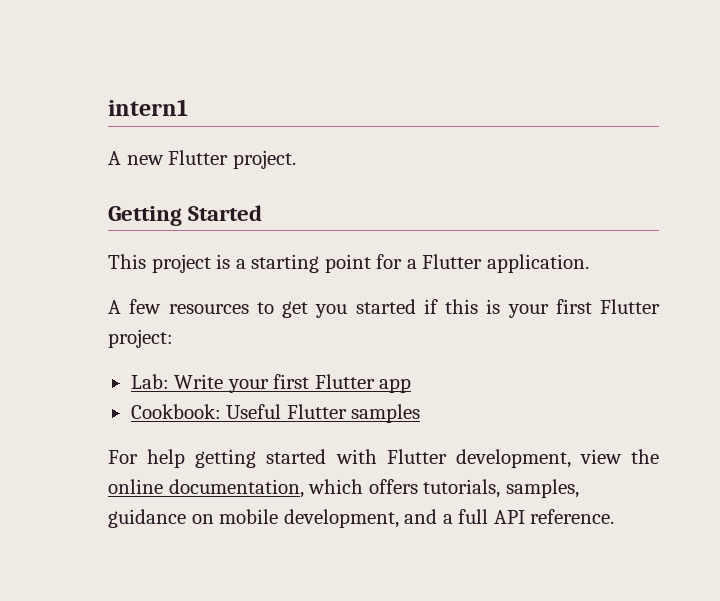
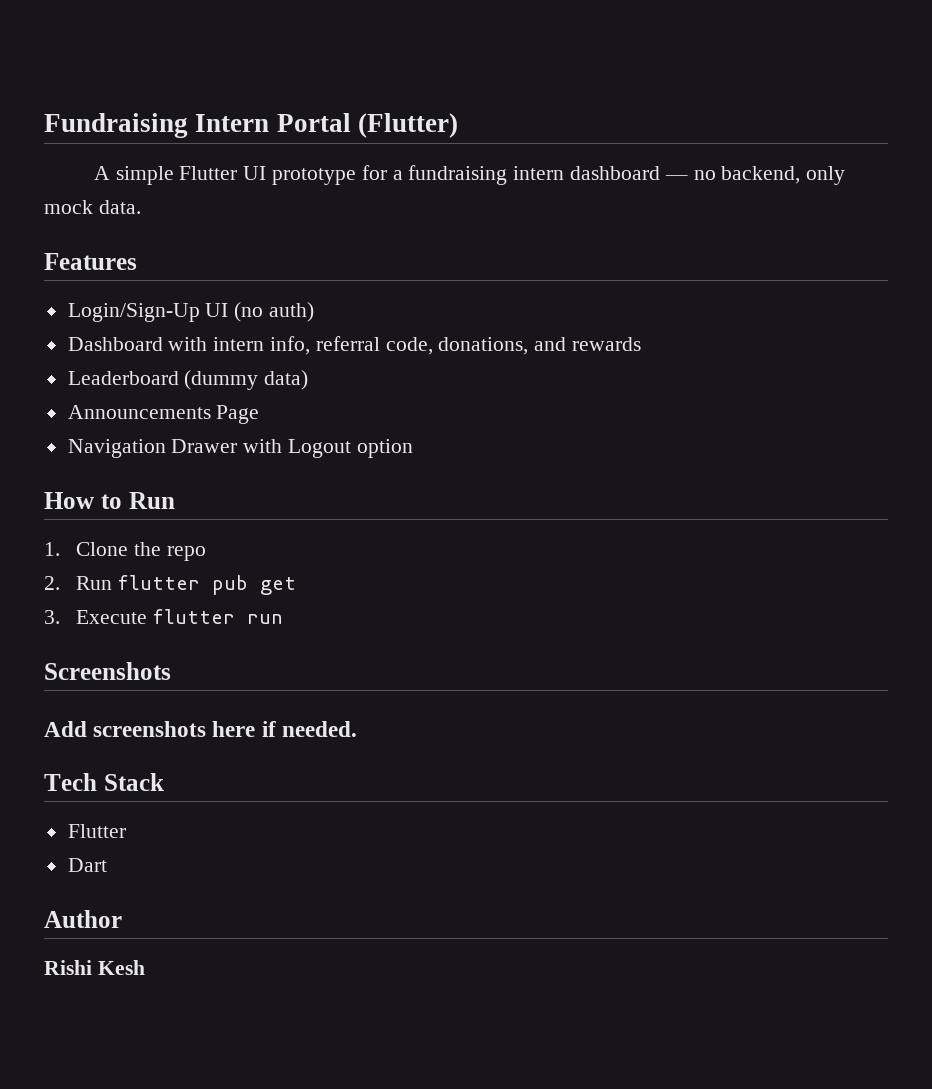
- intern1
- A new Flutter project.
- Getting Started
- This project is a starting point for a Flutter application.
- A few resources to get you started if this is your first Flutter project:
- Lab: Write your first Flutter app
- Cookbook: Useful Flutter samples
- For help getting started with Flutter development, view the online documentation, which offers tutorials, samples, guidance on mobile development, and a full API reference.
+ Fundraising Intern Portal (Flutter)
+ A simple Flutter UI prototype for a fundraising intern dashboard — no backend, only mock data.
+ Features
+ Login/Sign-Up UI (no auth)
+ Dashboard with intern info, referral code, donations, and rewards
+ Leaderboard (dummy data)
+ Announcements Page
+ Navigation Drawer with Logout option
+ How to Run
+ 1. Clone the repo
+ 2. Run flutter pub get
+ 3. Execute flutter run
+ Screenshots
+ Add screenshots here if needed.
+ Tech Stack
+ Flutter
+ Dart
+ Author
+ Rishi Kesh

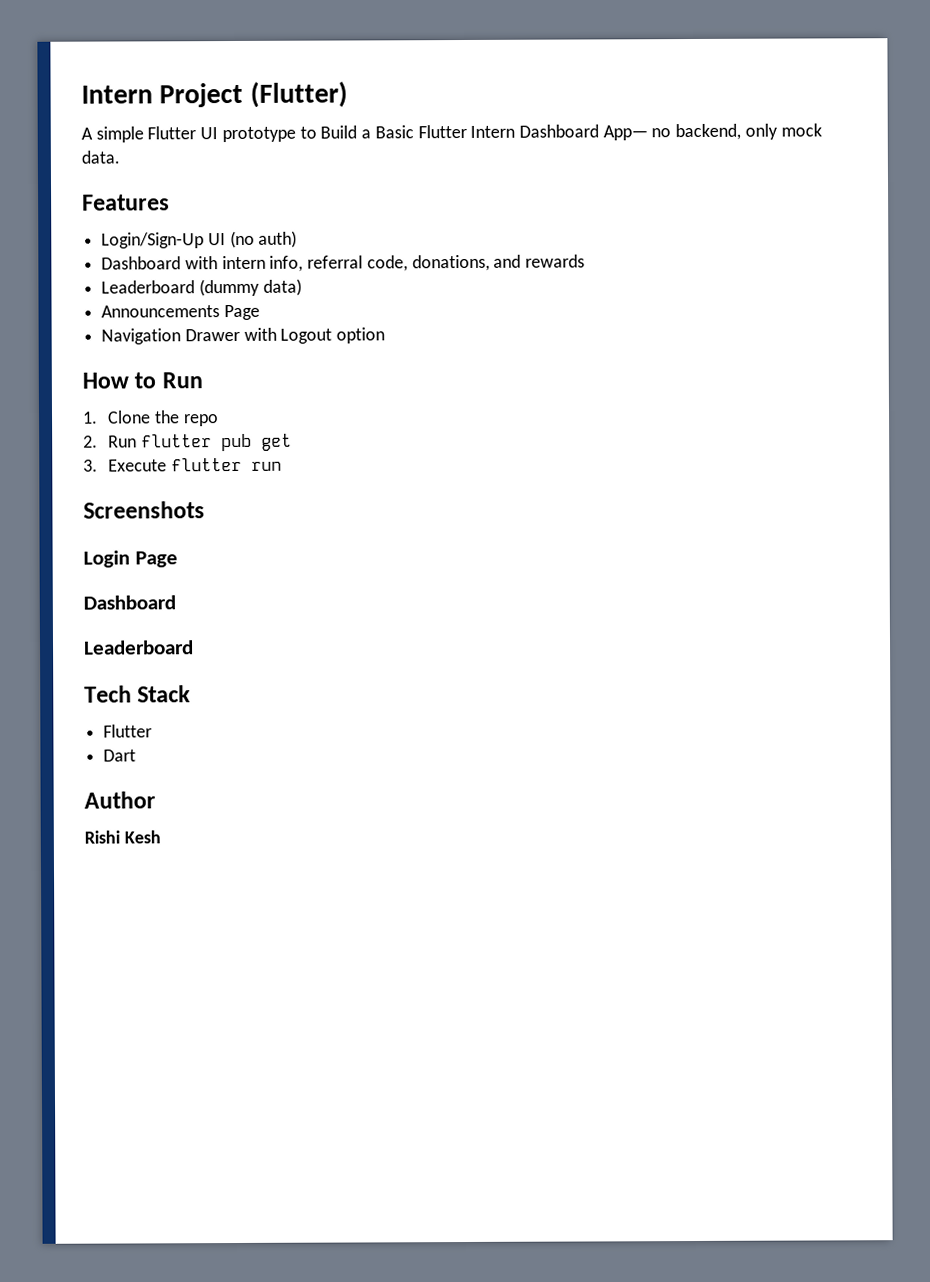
- Fundraising Intern Portal (Flutter)
+ Intern Project (Flutter)
- A simple Flutter UI prototype for a fundraising intern dashboard — no backend, only mock data.
+ A simple Flutter UI prototype to Build a Basic Flutter Intern Dashboard App— no backend, only mock data.
- Add screenshots here if needed.
+ Login Page
+ Dashboard
+ Leaderboard

